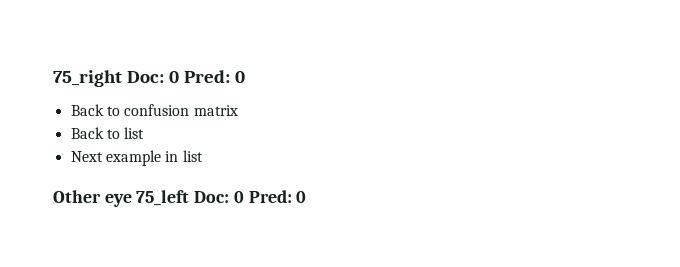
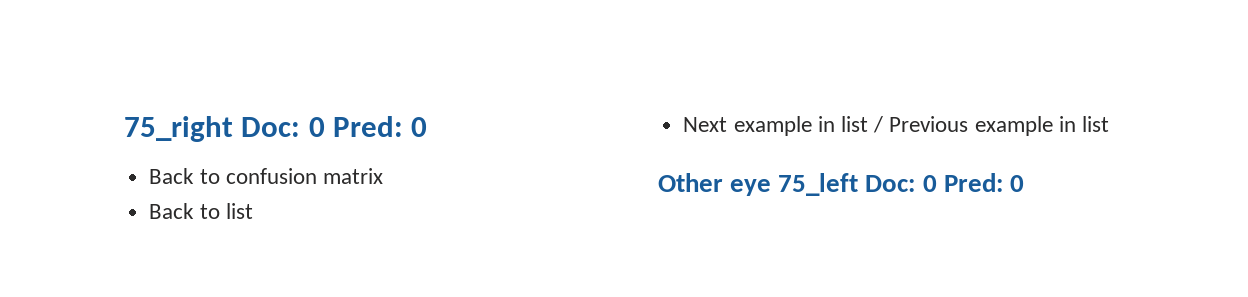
- Next example in list
+ Next example in list / Previous example in list

